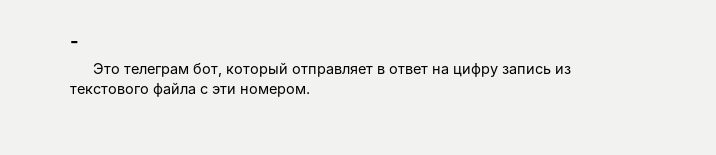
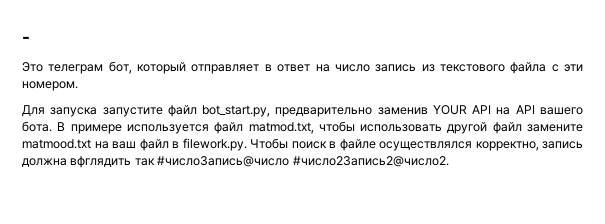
- Это телеграм бот, который отправляет в ответ на цифру запись из текстового файла с эти номером.
+ Это телеграм бот, который отправляет в ответ на число запись из текстового файла с эти номером.
+ Для запуска запустите файл bot_start.py, предварительно заменив YOUR API на API вашего бота. В примере используется файл matmod.txt, чтобы использовать другой файл замените matmood.txt на ваш файл в filework.py. Чтобы поиск в файле осуществлялся корректно, запись должна вфглядить так #числоЗапись@число #число2Запись2@число2.

